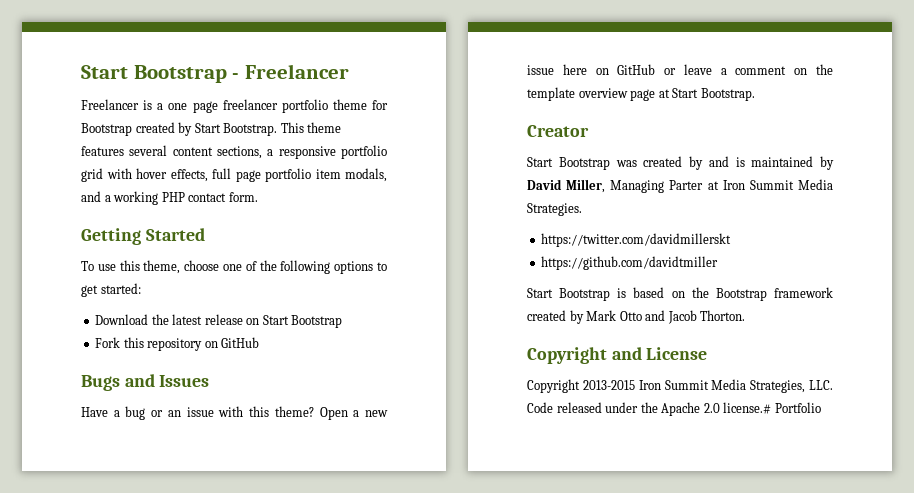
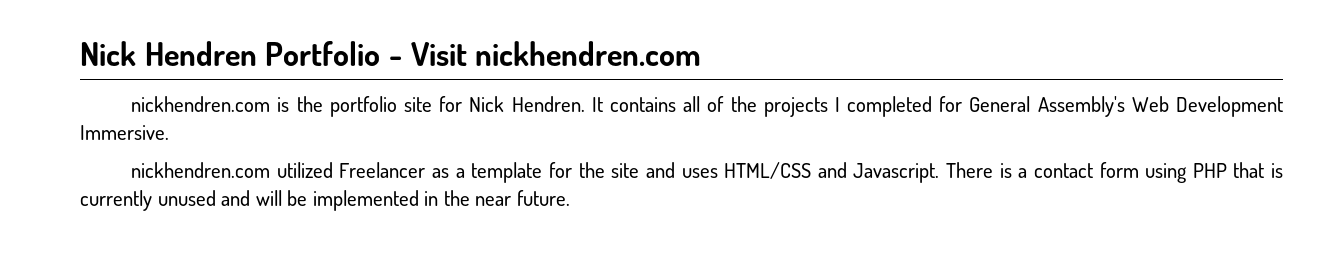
- Start Bootstrap - Freelancer
- Freelancer is a one page freelancer portfolio theme for Bootstrap created by Start Bootstrap. This theme features several content sections, a responsive portfolio grid with hover effects, full page portfolio item modals, and a working PHP contact form.
- Getting Started
- To use this theme, choose one of the following options to get started:
- Download the latest release on Start Bootstrap
- Fork this repository on GitHub
- Bugs and Issues
- Have a bug or an issue with this theme? Open a new issue here on GitHub or leave a comment on the template overview page at Start Bootstrap.
- Creator
- Start Bootstrap was created by and is maintained by David Miller, Managing Parter at Iron Summit Media Strategies.
- https://twitter.com/davidmillerskt
- https://github.com/davidtmiller
- Start Bootstrap is based on the Bootstrap framework created by Mark Otto and Jacob Thorton.
- Copyright and License
- Copyright 2013-2015 Iron Summit Media Strategies, LLC. Code released under the Apache 2.0 license.# Portfolio
+ Nick Hendren Portfolio - Visit nickhendren.com
+ nickhendren.com is the portfolio site for Nick Hendren. It contains all of the projects I completed for General Assembly's Web Development Immersive.
+ nickhendren.com utilized Freelancer as a template for the site and uses HTML/CSS and Javascript. There is a contact form using PHP that is currently unused and will be implemented in the near future.

